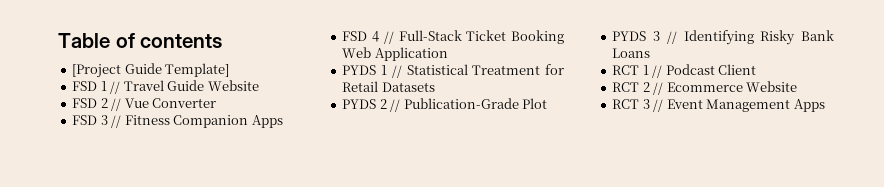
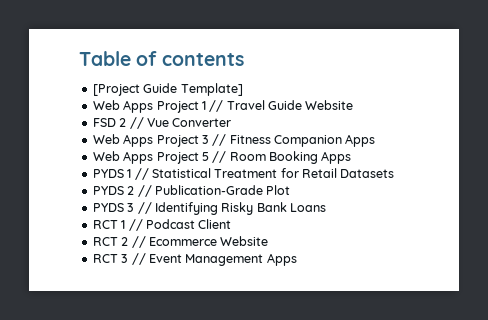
- FSD 1 // Travel Guide Website
+ Web Apps Project 1 // Travel Guide Website
- FSD 3 // Fitness Companion Apps
+ Web Apps Project 3 // Fitness Companion Apps
- FSD 4 // Full-Stack Ticket Booking Web Application
+ Web Apps Project 5 // Room Booking Apps

